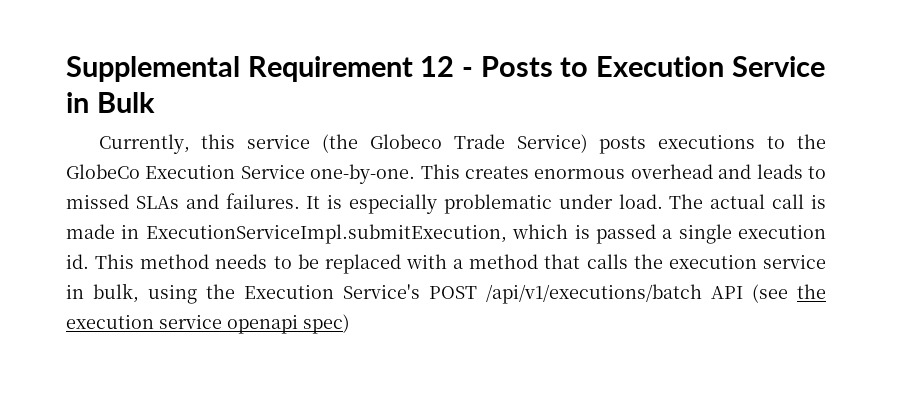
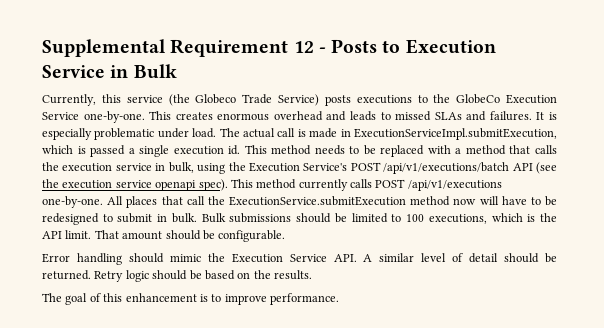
- This method needs to be replaced with a method that calls the execution service in bulk, using the Execution Service's POST /api/v1/executions/batch API (see the execution service openapi spec)
+ This method needs to be replaced with a method that calls the execution service in bulk, using the Execution Service's POST /api/v1/executions/batch API (see the execution service openapi spec). This method currently calls POST /api/v1/executions one-by-one. All places that call the ExecutionService.submitExecution method now will have to be redesigned to submit in bulk. Bulk submissions should be limited to 100 executions, which is the API limit. That amount should be configurable.
+ Error handling should mimic the Execution Service API. A similar level of detail should be returned. Retry logic should be based on the results.
+ The goal of this enhancement is to improve performance.

